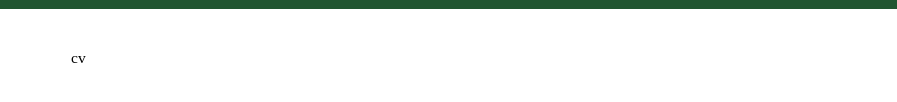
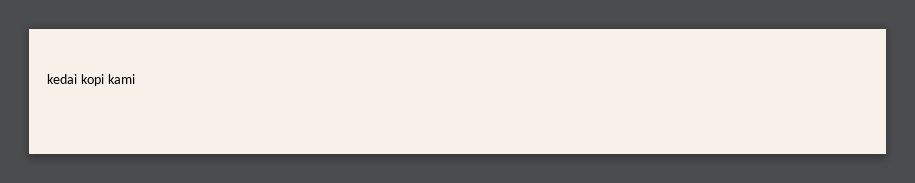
- cv
+ kedai kopi kami

